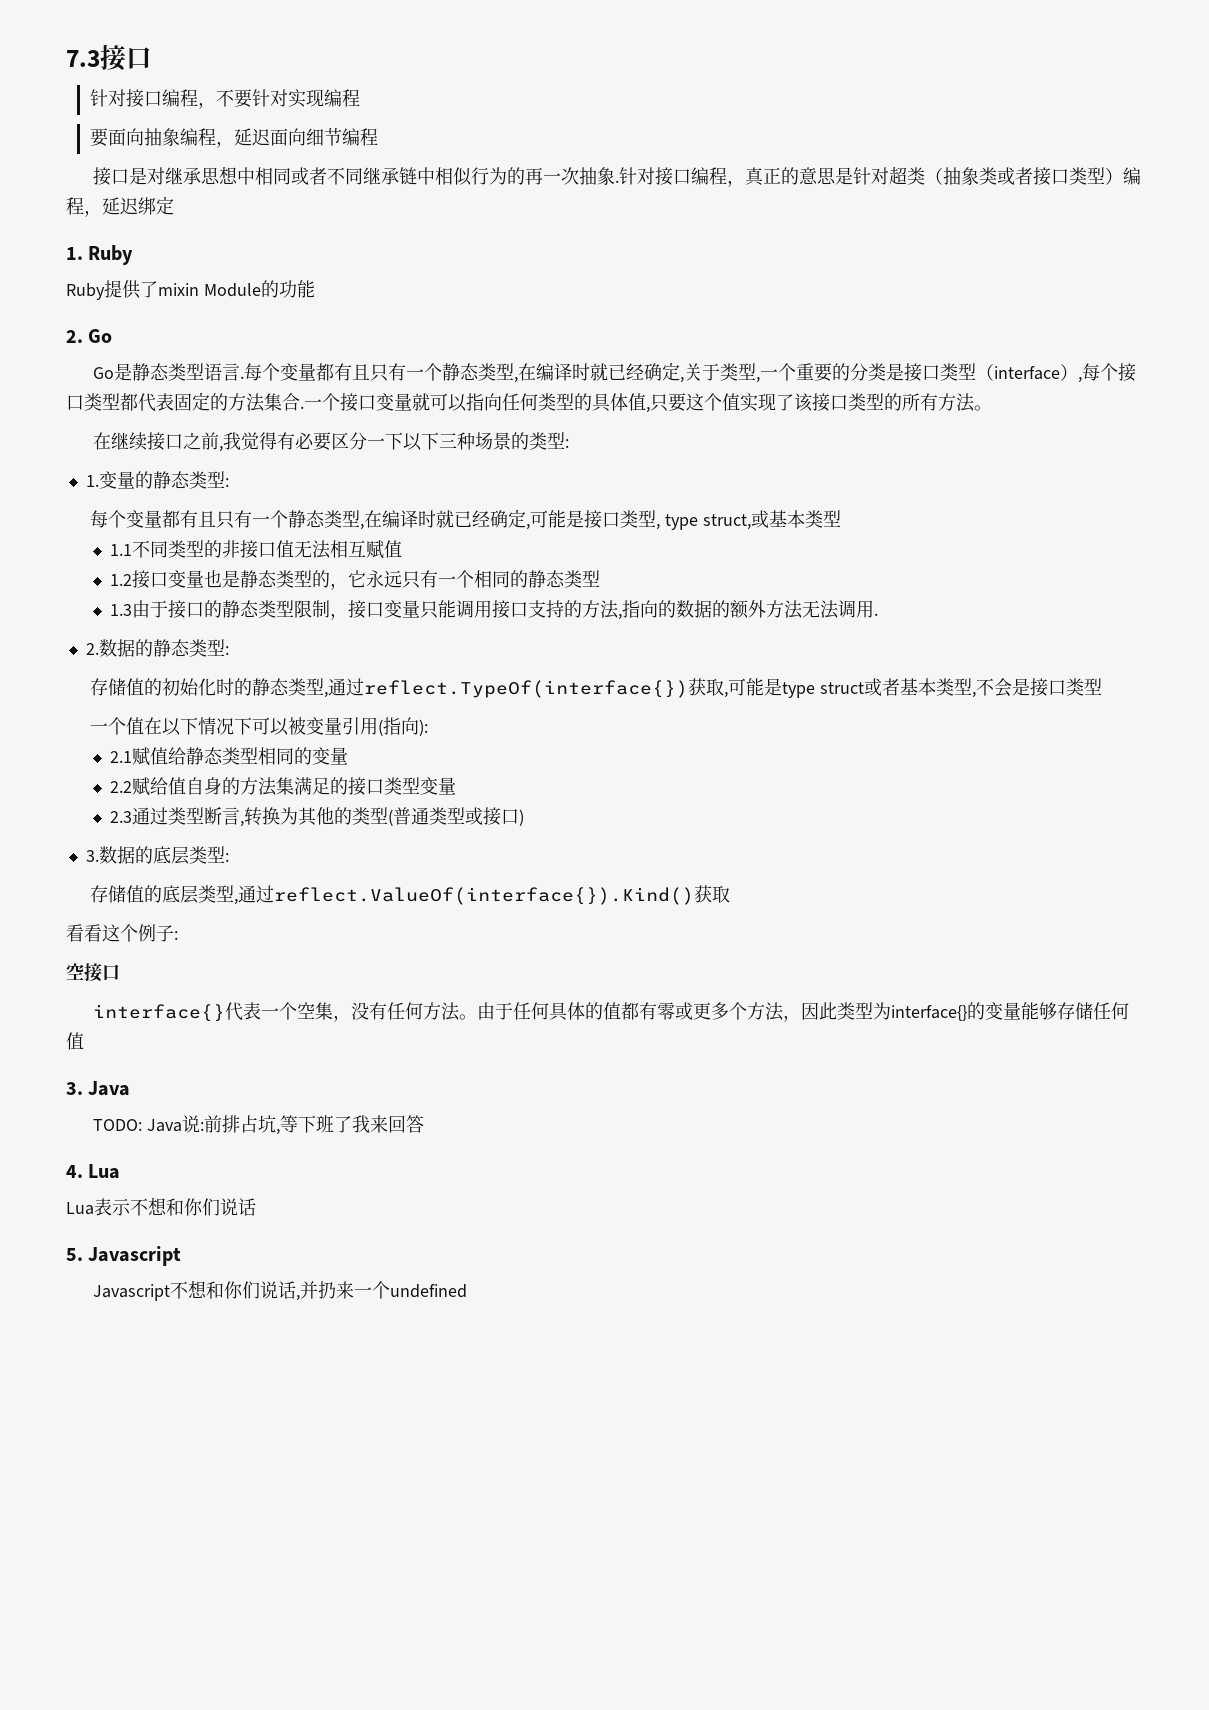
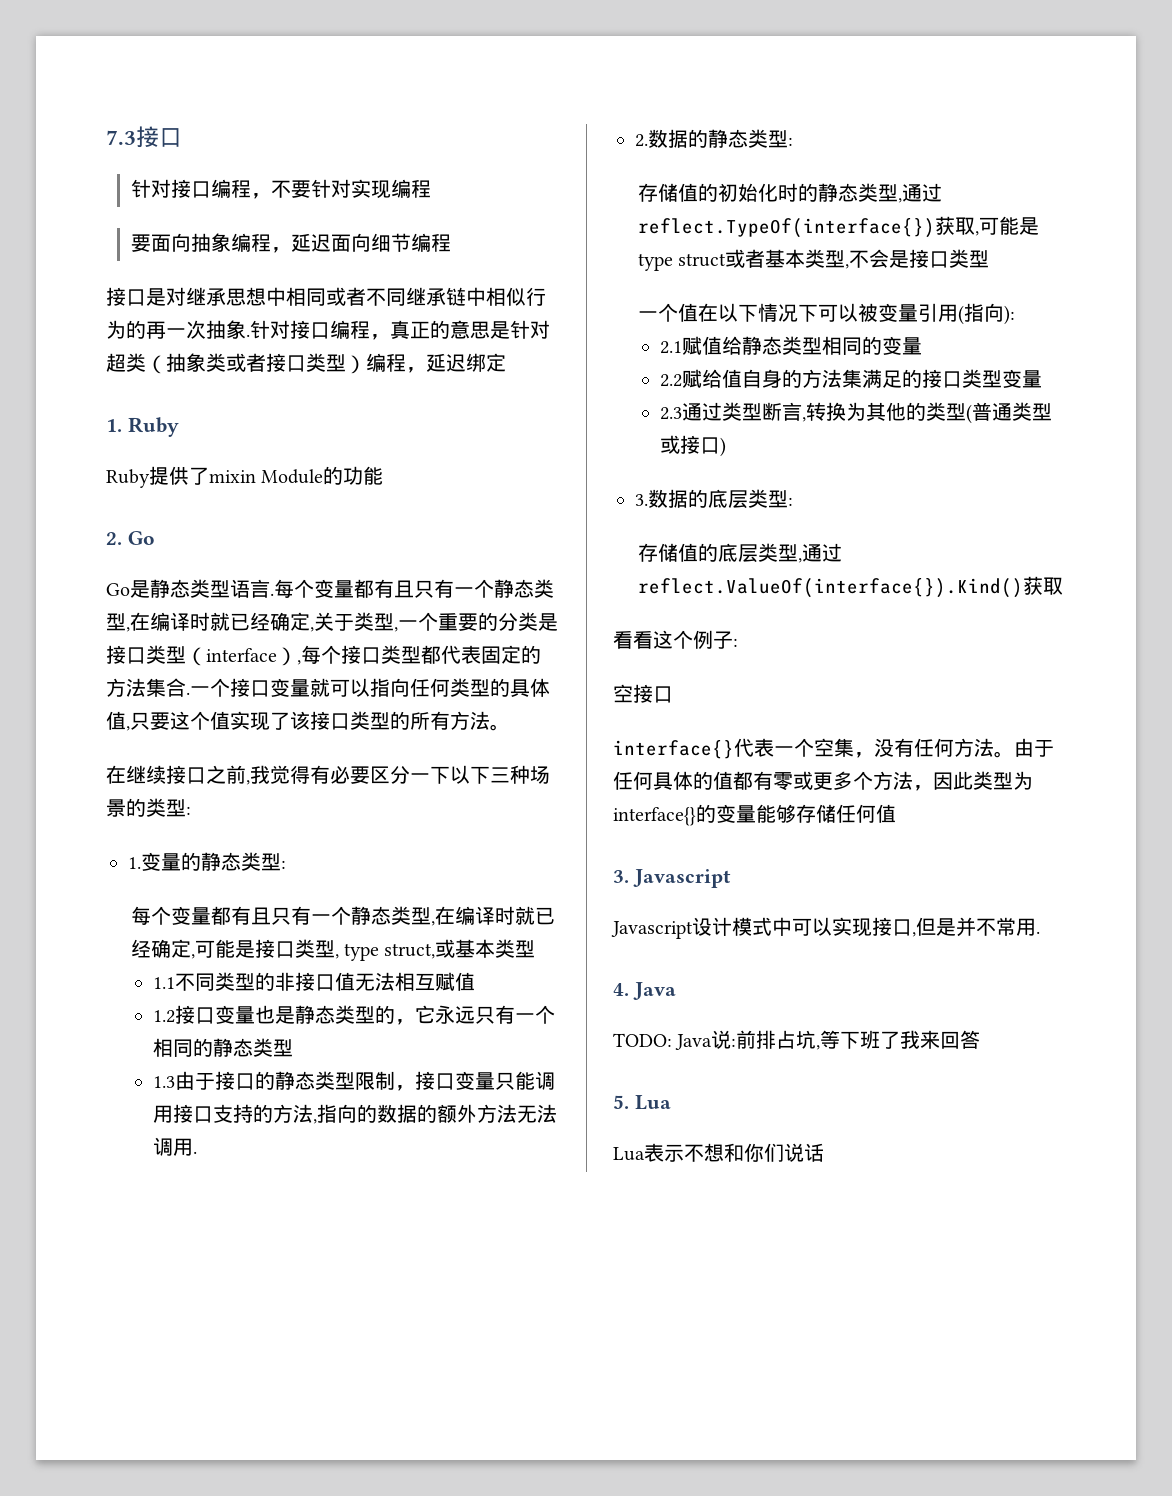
- 3. Java
+ 3. Javascript
+ Javascript设计模式中可以实现接口,但是并不常用.
+ 4. Java
- 4. Lua
+ 5. Lua
- 5. Javascript
- Javascript不想和你们说话,并扔来一个undefined

